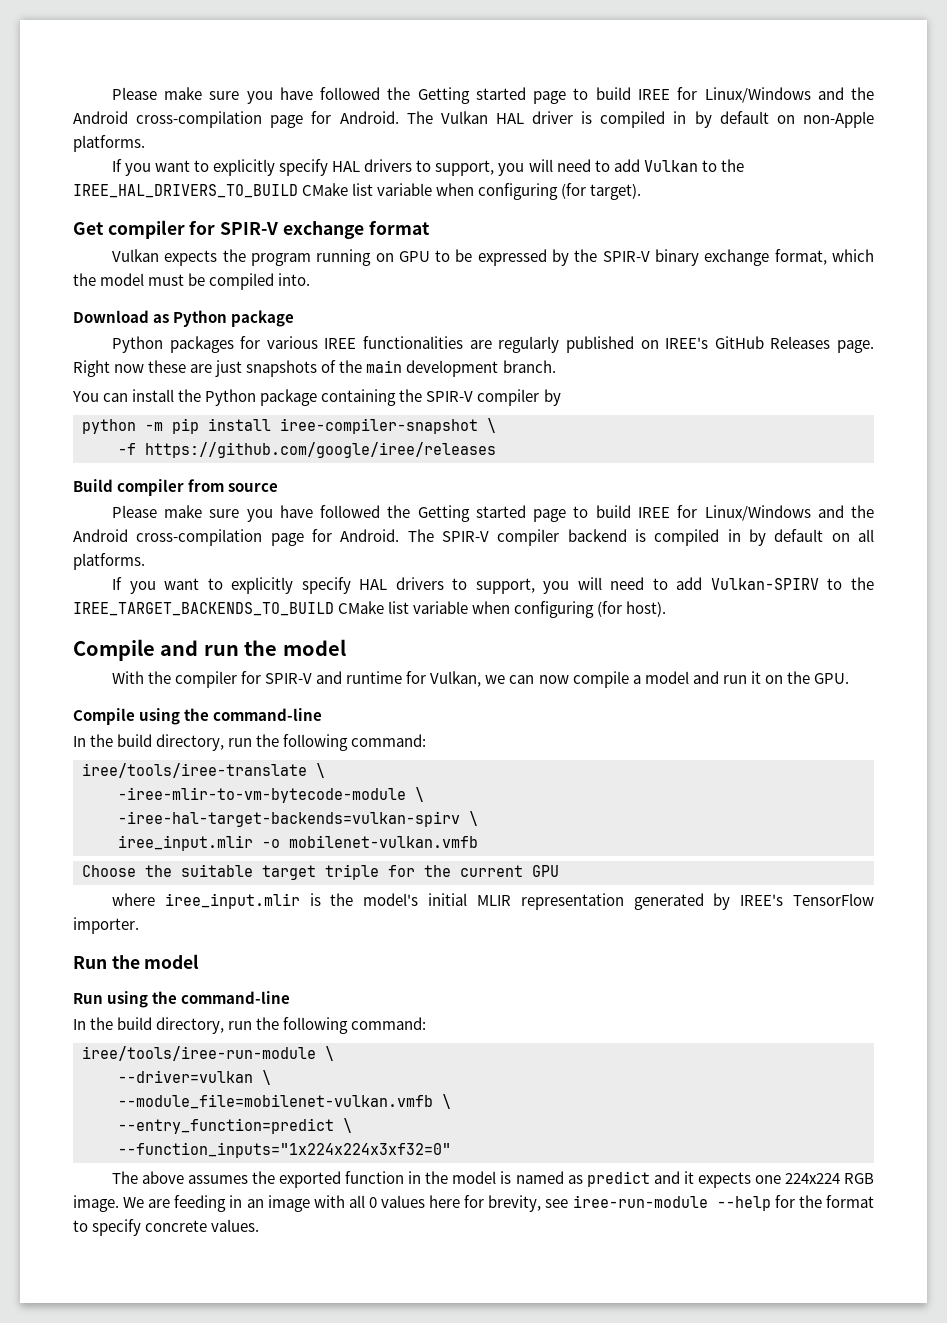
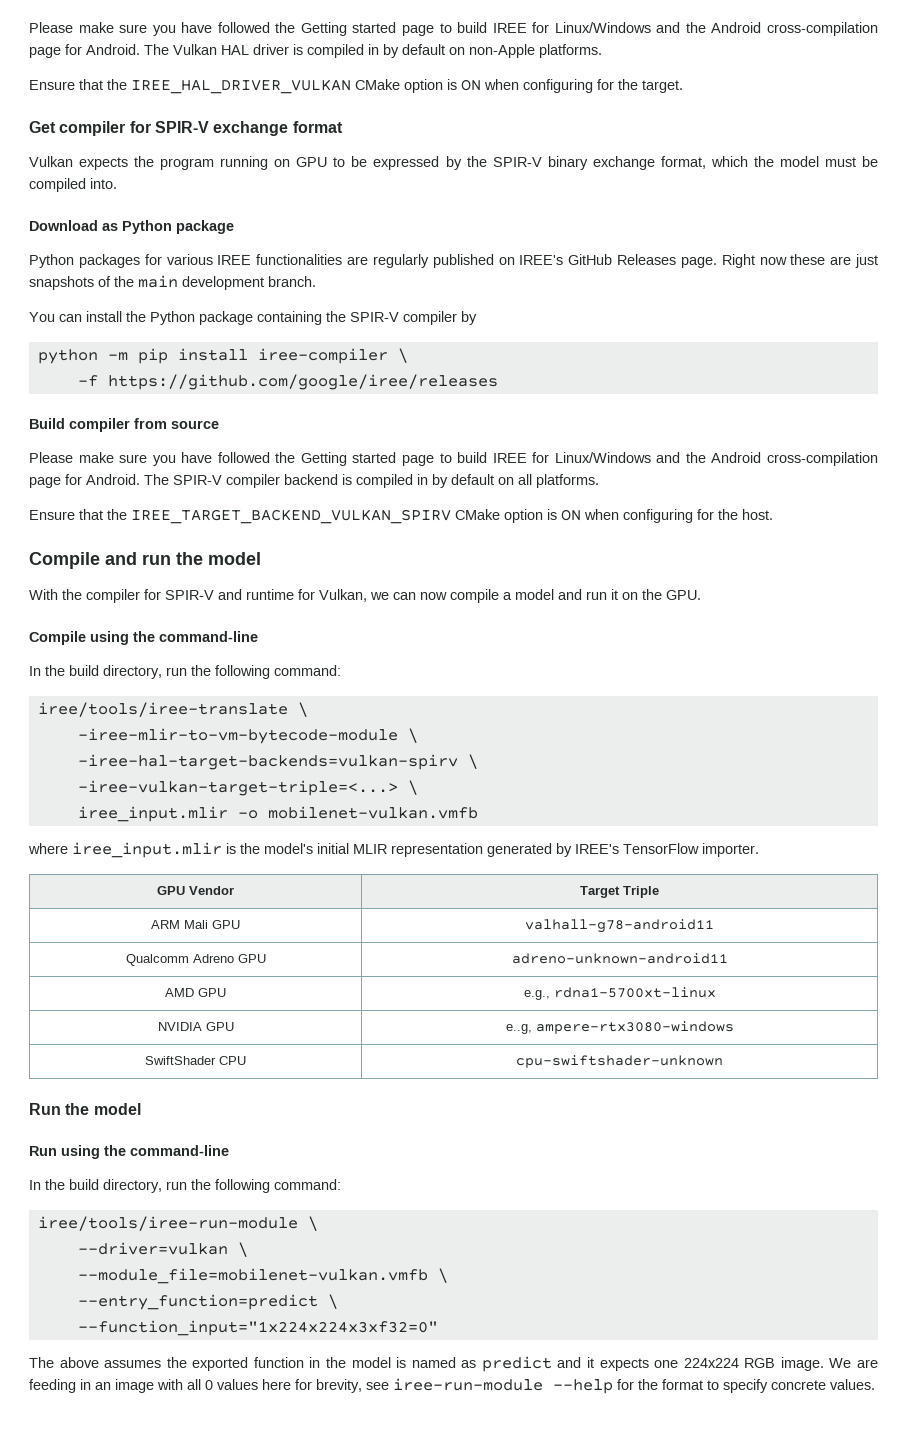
- If you want to explicitly specify HAL drivers to support, you will need to add Vulkan to the IREE_HAL_DRIVERS_TO_BUILD CMake list variable when configuring (for target).
+ Ensure that the IREE_HAL_DRIVER_VULKAN CMake option is ON when configuring for the target.
- python -m pip install iree-compiler-snapshot \
+ python -m pip install iree-compiler \
- If you want to explicitly specify HAL drivers to support, you will need to add Vulkan-SPIRV to the IREE_TARGET_BACKENDS_TO_BUILD CMake list variable when configuring (for host).
+ Ensure that the IREE_TARGET_BACKEND_VULKAN_SPIRV CMake option is ON when configuring for the host.
+ -iree-vulkan-target-triple=<...> \
- Choose the suitable target triple for the current GPU
+ GPU Vendor | Target Triple
+ ARM Mali GPU | valhall-g78-android11
+ Qualcomm Adreno GPU | adreno-unknown-android11
+ AMD GPU | e.g., rdna1-5700xt-linux
+ NVIDIA GPU | e..g, ampere-rtx3080-windows
+ SwiftShader CPU | cpu-swiftshader-unknown
- --function_inputs="1x224x224x3xf32=0"
+ --function_input="1x224x224x3xf32=0"

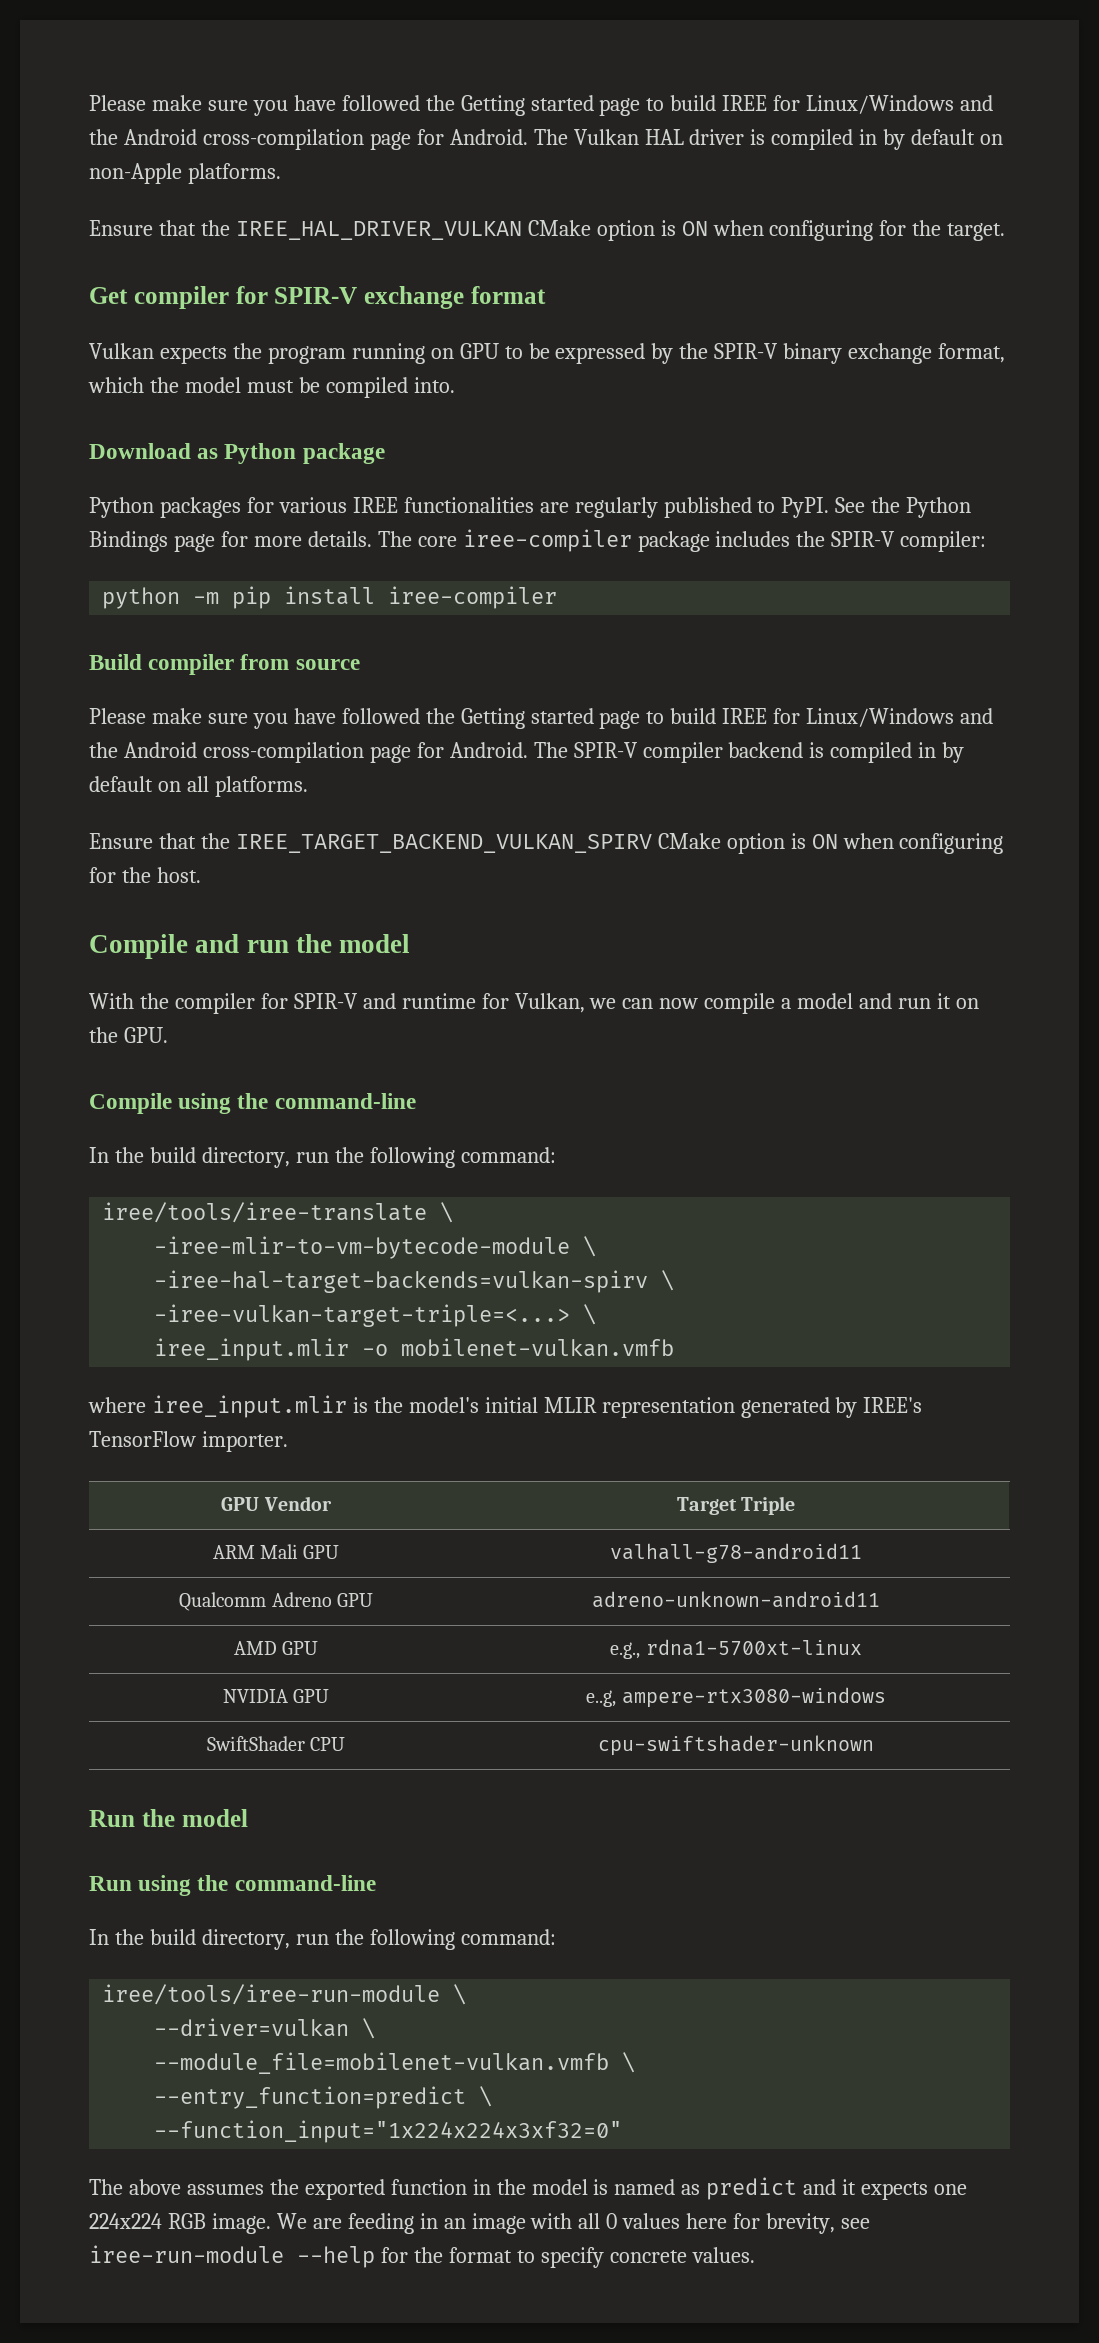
- Python packages for various IREE functionalities are regularly published on IREE's GitHub Releases page. Right now these are just snapshots of the main development branch.
- You can install the Python package containing the SPIR-V compiler by
+ Python packages for various IREE functionalities are regularly published to PyPI. See the Python Bindings page for more details. The core iree-compiler package includes the SPIR-V compiler:
- python -m pip install iree-compiler \
- -f https://github.com/google/iree/releases
+ python -m pip install iree-compiler

